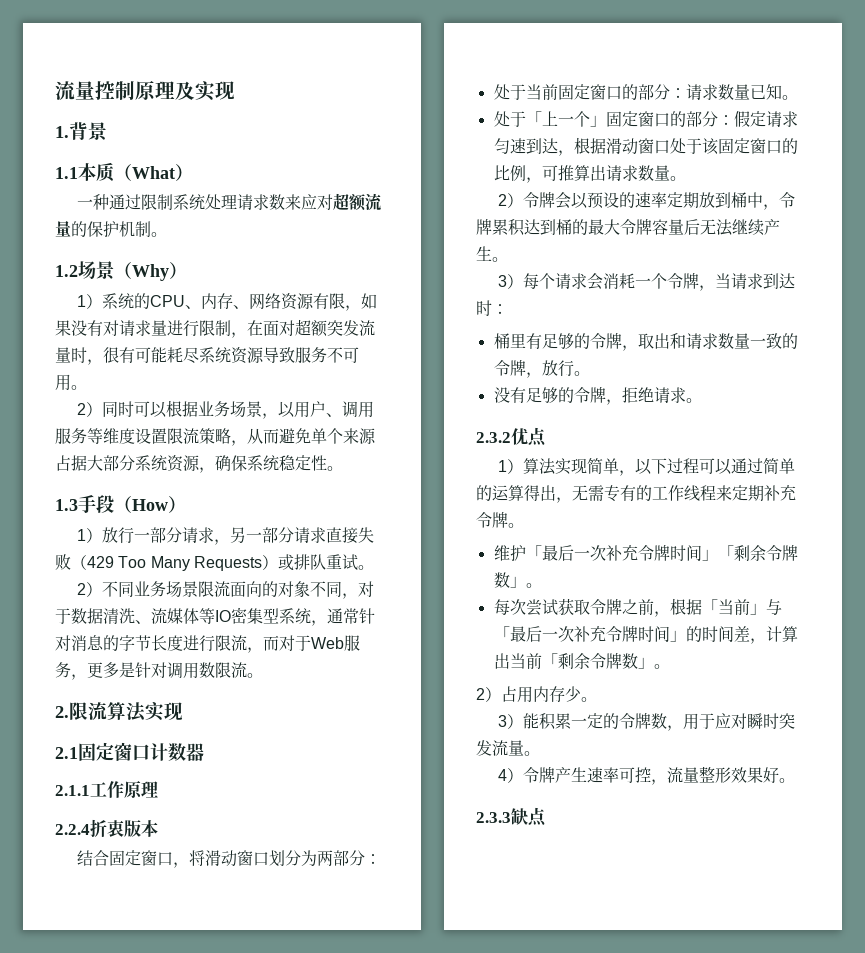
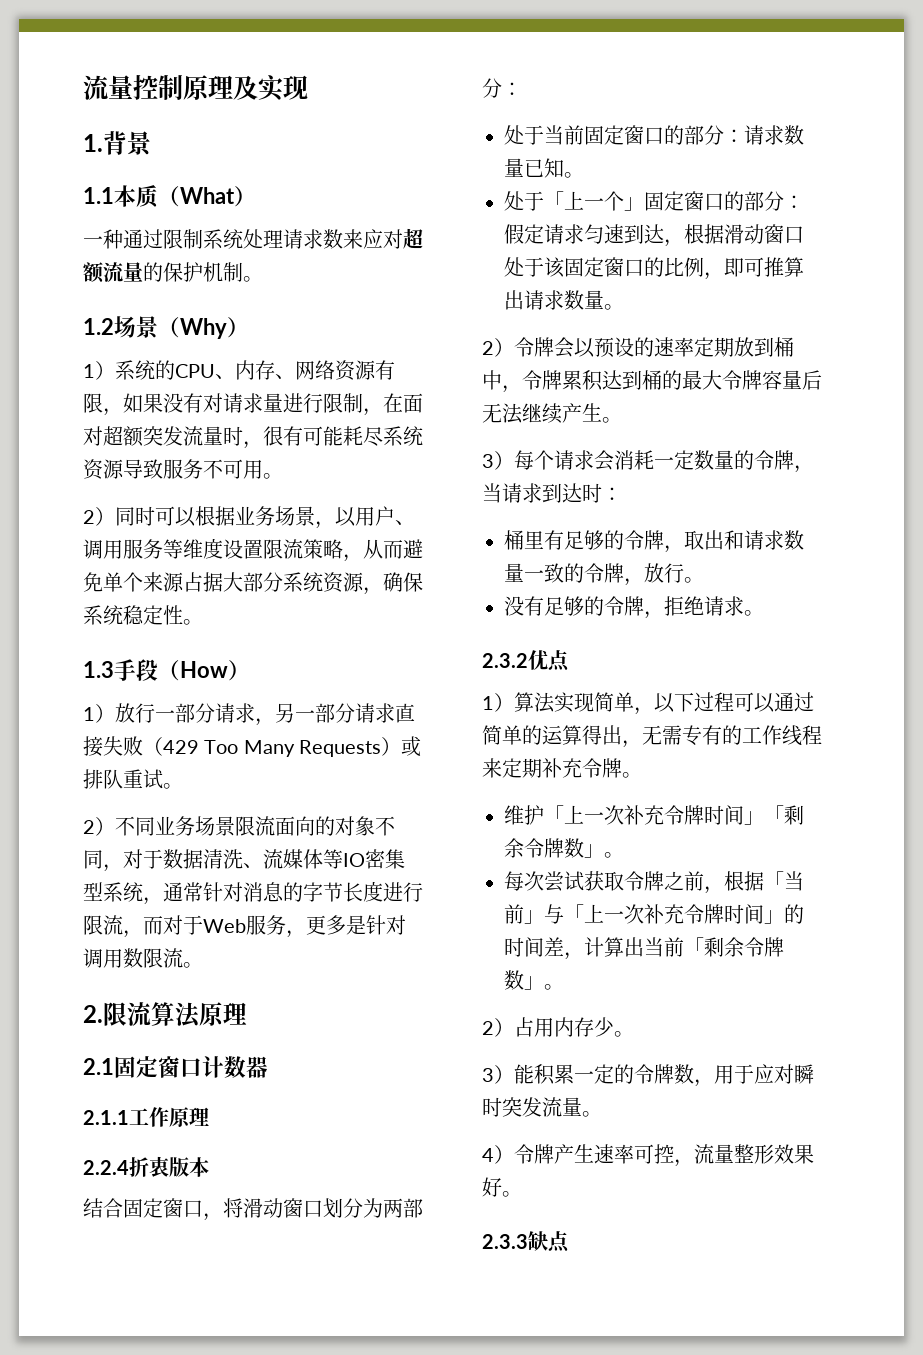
- 2.限流算法实现
+ 2.限流算法原理
- 处于「上一个」固定窗口的部分：假定请求匀速到达，根据滑动窗口处于该固定窗口的比例，可推算出请求数量。
+ 处于「上一个」固定窗口的部分：假定请求匀速到达，根据滑动窗口处于该固定窗口的比例，即可推算出请求数量。
- 3）每个请求会消耗一个令牌，当请求到达时：
+ 3）每个请求会消耗一定数量的令牌，当请求到达时：
- 维护「最后一次补充令牌时间」「剩余令牌数」。
+ 维护「上一次补充令牌时间」「剩余令牌数」。
- 每次尝试获取令牌之前，根据「当前」与「最后一次补充令牌时间」的时间差，计算出当前「剩余令牌数」。
+ 每次尝试获取令牌之前，根据「当前」与「上一次补充令牌时间」的时间差，计算出当前「剩余令牌数」。

